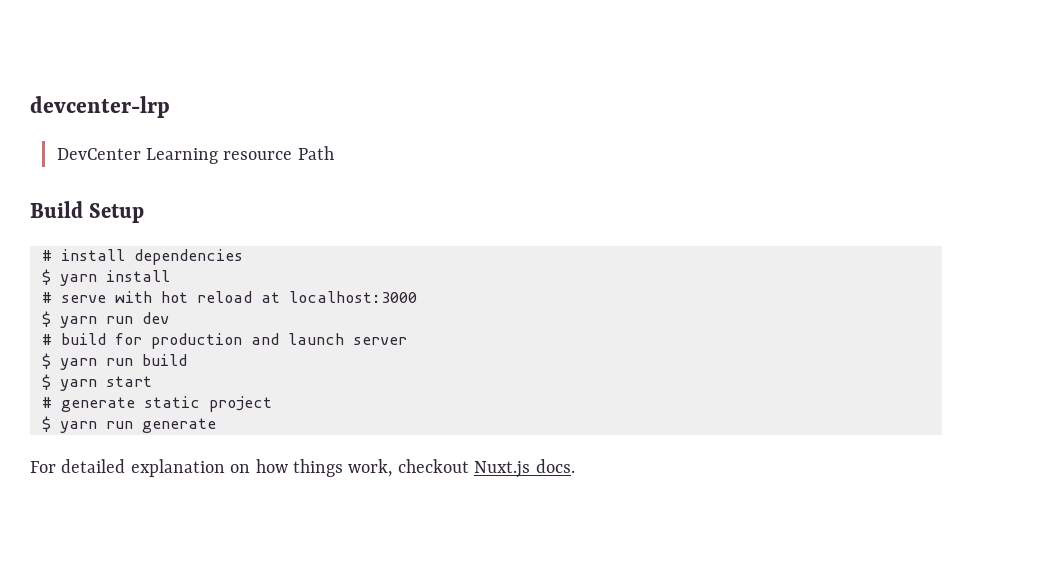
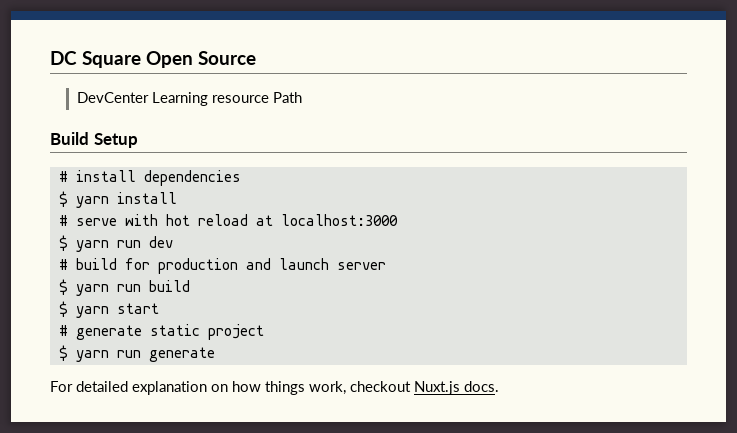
- devcenter-lrp
+ DC Square Open Source

